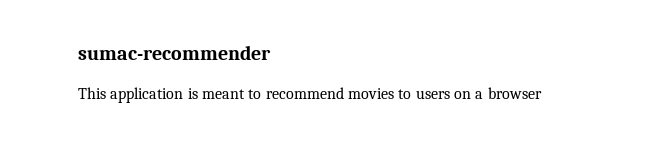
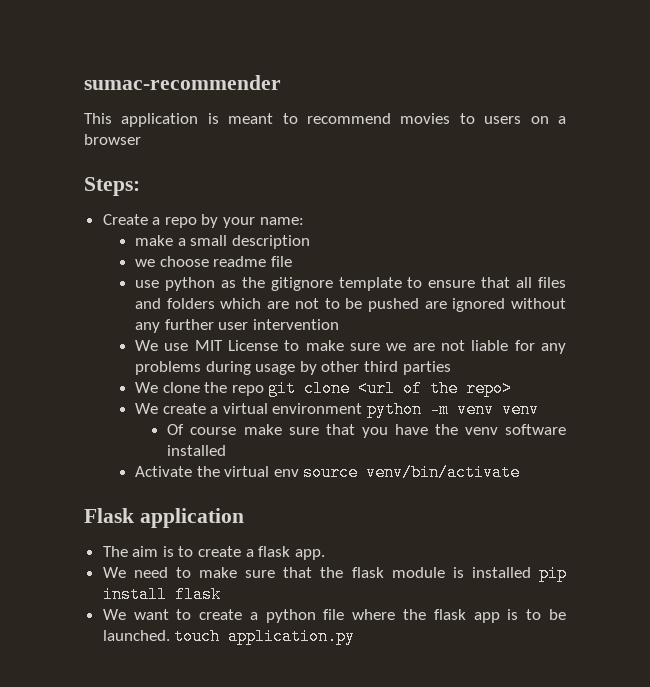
+ Steps:
+ Create a repo by your name:
+ make a small description
+ we choose readme file
+ use python as the gitignore template to ensure that all files and folders which are not to be pushed are ignored without any further user intervention
+ We use MIT License to make sure we are not liable for any problems during usage by other third parties
+ We clone the repo git clone <url of the repo>
+ We create a virtual environment python -m venv venv
+ Of course make sure that you have the venv software installed
+ Activate the virtual env source venv/bin/activate
+ Flask application
+ The aim is to create a flask app.
+ We need to make sure that the flask module is installed pip install flask
+ We want to create a python file where the flask app is to be launched. touch application.py

